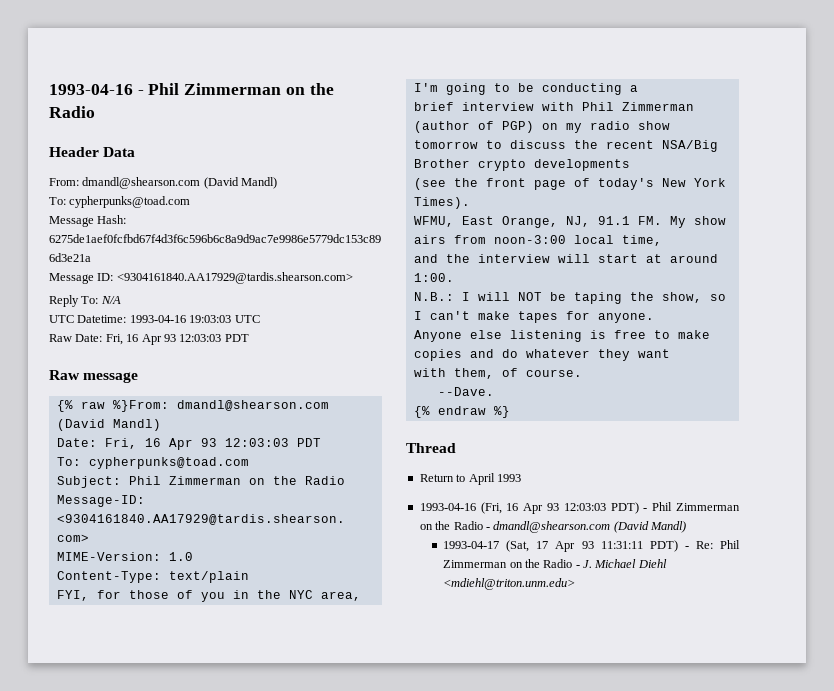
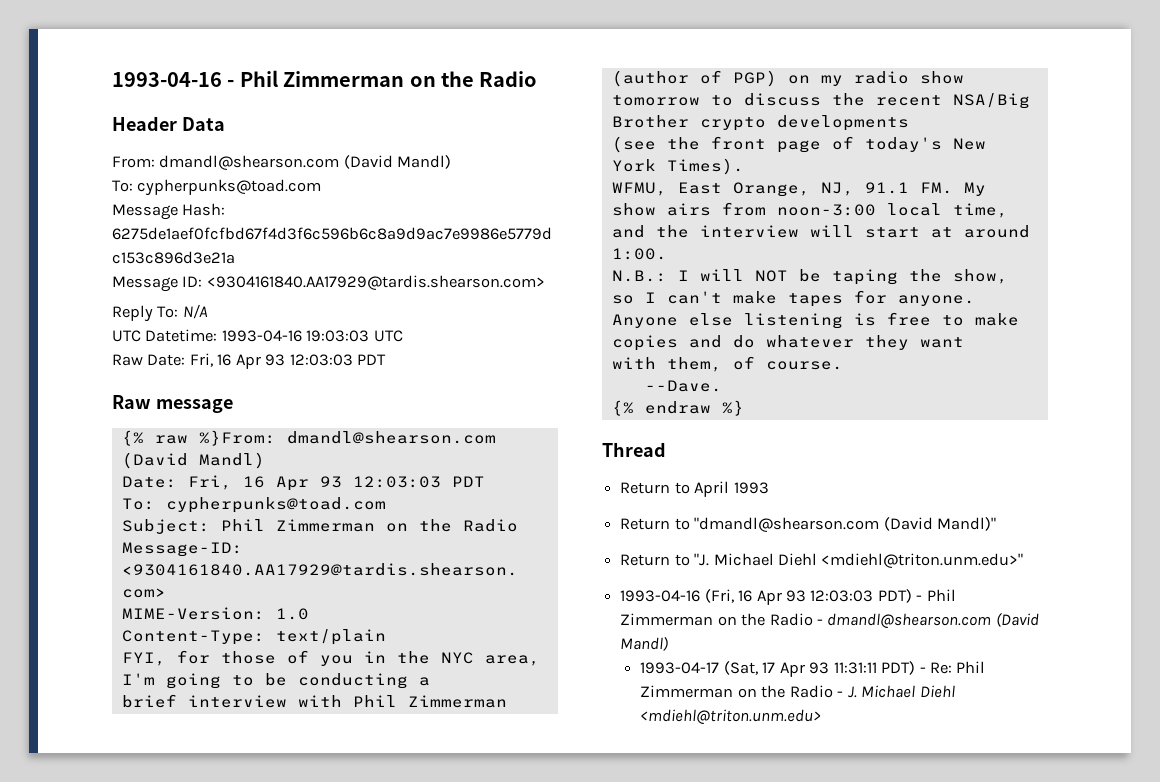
+ Return to "dmandl@shearson.com (David Mandl)"
+ Return to "J. Michael Diehl <mdiehl@triton.unm.edu>"

